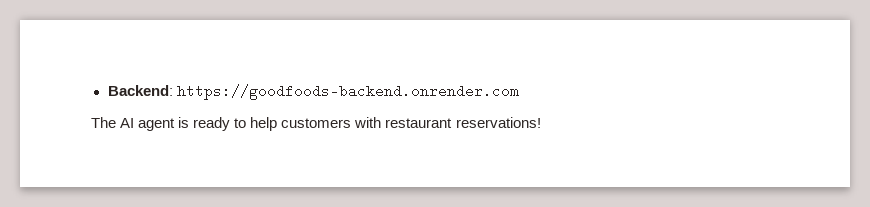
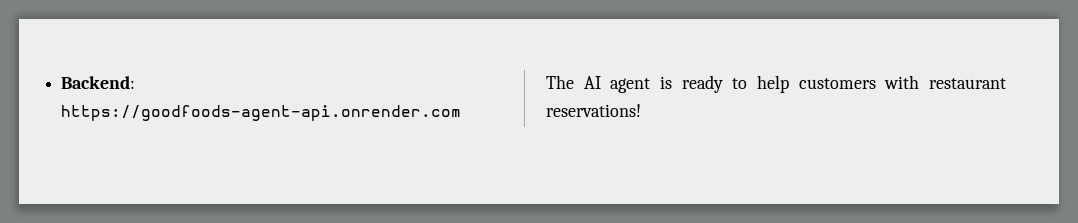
- Backend: https://goodfoods-backend.onrender.com
+ Backend: https://goodfoods-agent-api.onrender.com

